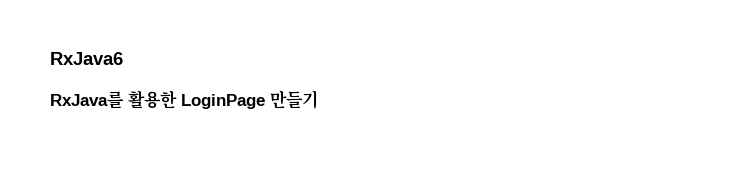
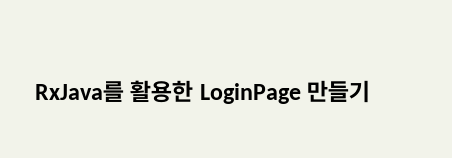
- RxJava6

